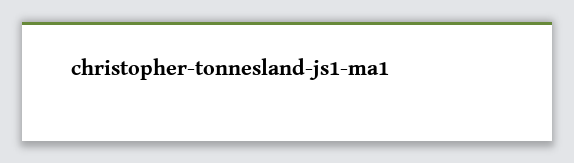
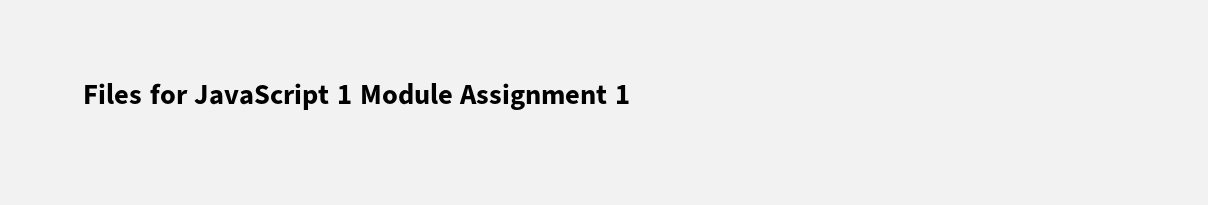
- christopher-tonnesland-js1-ma1
+ Files for JavaScript 1 Module Assignment 1

